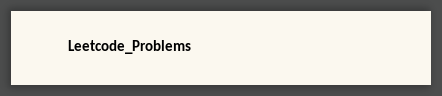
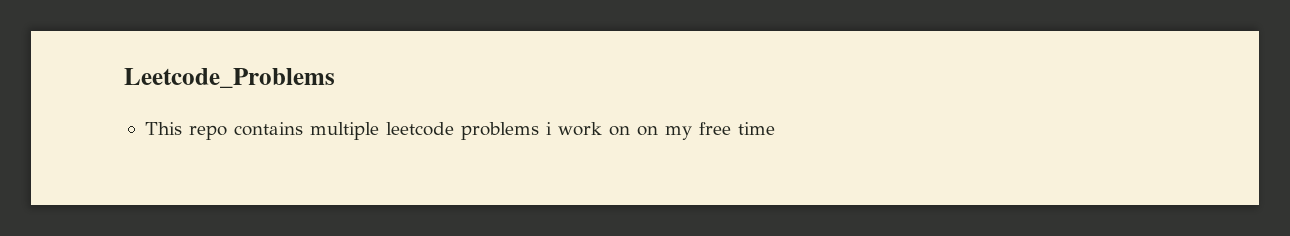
+ This repo contains multiple leetcode problems i work on on my free time

